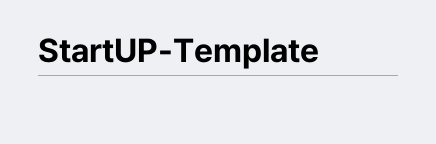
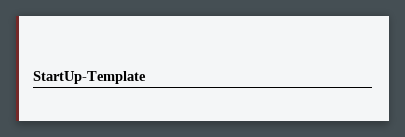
- StartUP-Template
+ StartUp-Template

